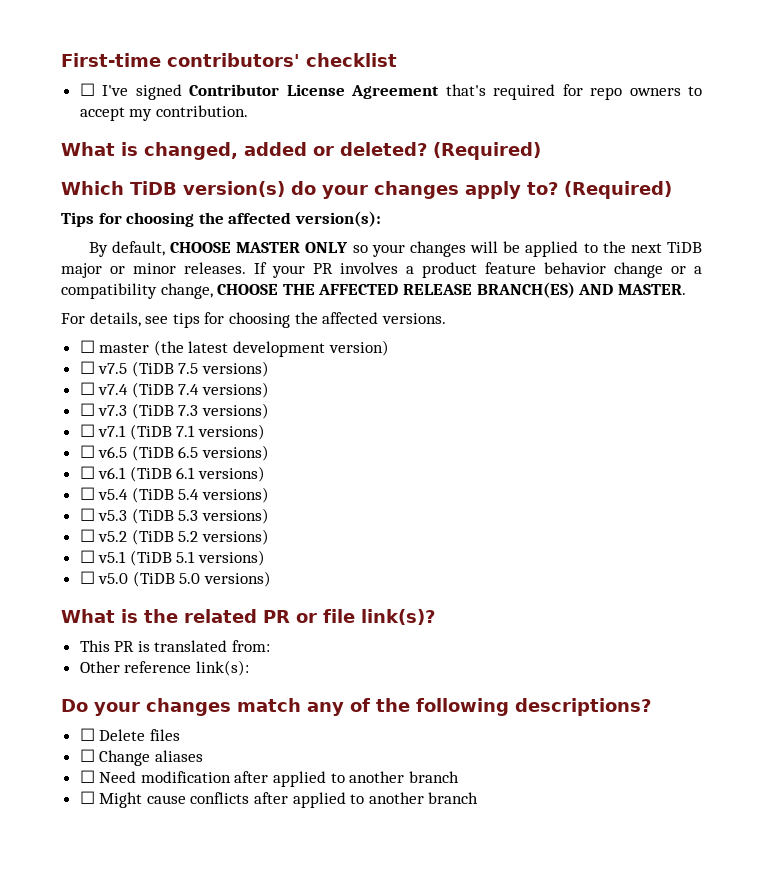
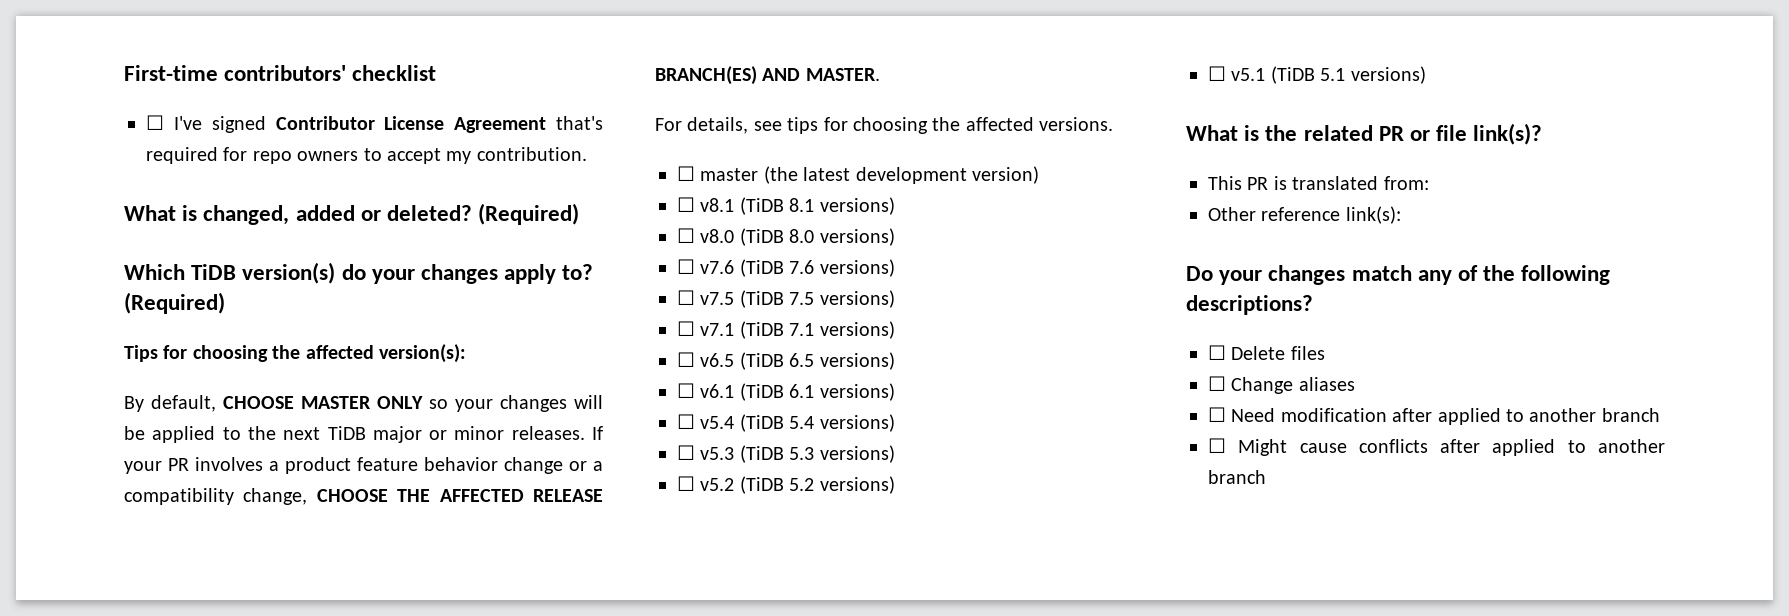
+ ☐ v8.1 (TiDB 8.1 versions)
+ ☐ v8.0 (TiDB 8.0 versions)
+ ☐ v7.6 (TiDB 7.6 versions)
- ☐ v7.4 (TiDB 7.4 versions)
- ☐ v7.3 (TiDB 7.3 versions)
- ☐ v5.0 (TiDB 5.0 versions)

